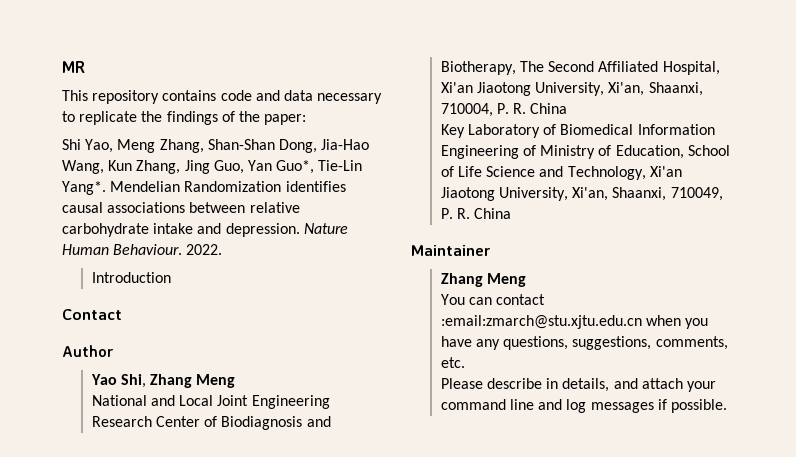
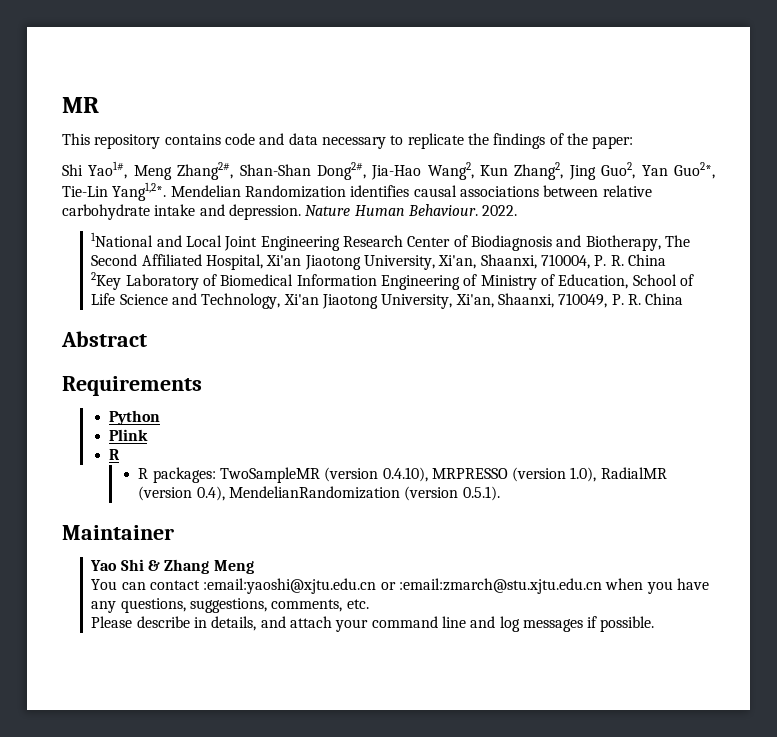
- Shi Yao, Meng Zhang, Shan-Shan Dong, Jia-Hao Wang, Kun Zhang, Jing Guo, Yan Guo*, Tie-Lin Yang*.
+ Shi Yao1#, Meng Zhang2#, Shan-Shan Dong2#, Jia-Hao Wang2, Kun Zhang2, Jing Guo2, Yan Guo2*, Tie-Lin Yang1,2*.
- Introduction
- Contact
- Author
- Yao Shi, Zhang Meng
- National and Local Joint Engineering Research Center of Biodiagnosis and Biotherapy, The Second Affiliated Hospital, Xi'an Jiaotong University, Xi'an, Shaanxi, 710004, P. R. China
+ 1National and Local Joint Engineering Research Center of Biodiagnosis and Biotherapy, The Second Affiliated Hospital, Xi'an Jiaotong University, Xi'an, Shaanxi, 710004, P. R. China
- Key Laboratory of Biomedical Information Engineering of Ministry of Education, School of Life Science and Technology, Xi'an Jiaotong University, Xi'an, Shaanxi, 710049, P. R. China
+ 2Key Laboratory of Biomedical Information Engineering of Ministry of Education, School of Life Science and Technology, Xi'an Jiaotong University, Xi'an, Shaanxi, 710049, P. R. China
+ Abstract
+ Requirements
+ Python
+ Plink
+ R
+ R packages: TwoSampleMR (version 0.4.10), MRPRESSO (version 1.0), RadialMR (version 0.4), MendelianRandomization (version 0.5.1).
  Maintainer
- Zhang Meng
+ Yao Shi & Zhang Meng
- You can contact :email:zmarch@stu.xjtu.edu.cn when you have any questions, suggestions, comments, etc.
+ You can contact :email:yaoshi@xjtu.edu.cn or :email:zmarch@stu.xjtu.edu.cn when you have any questions, suggestions, comments, etc.

